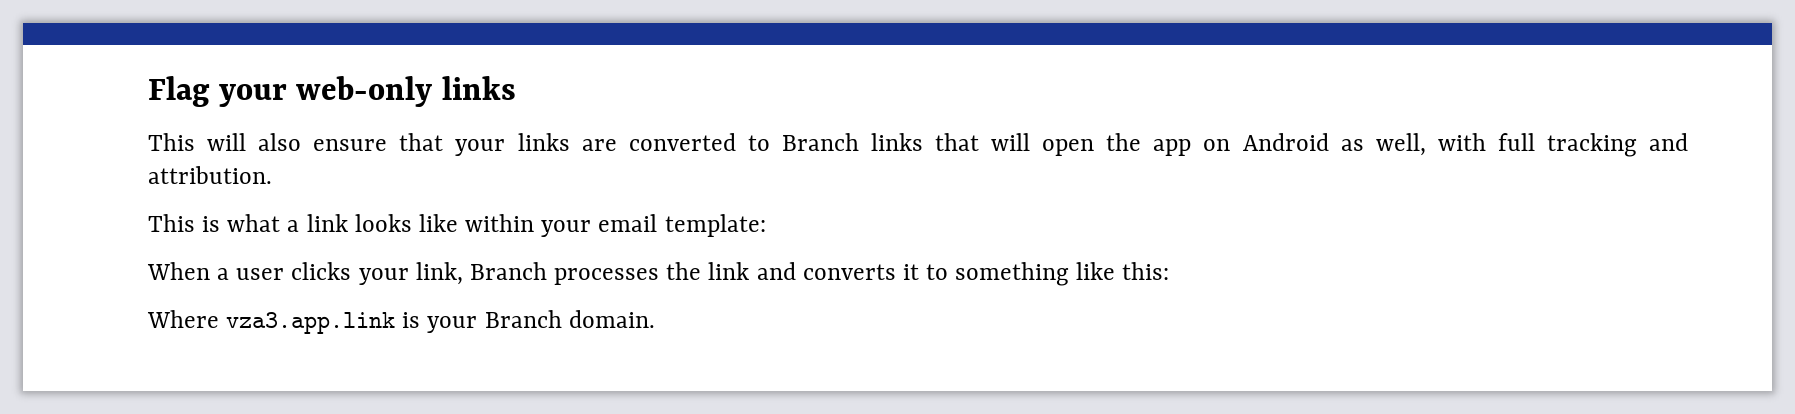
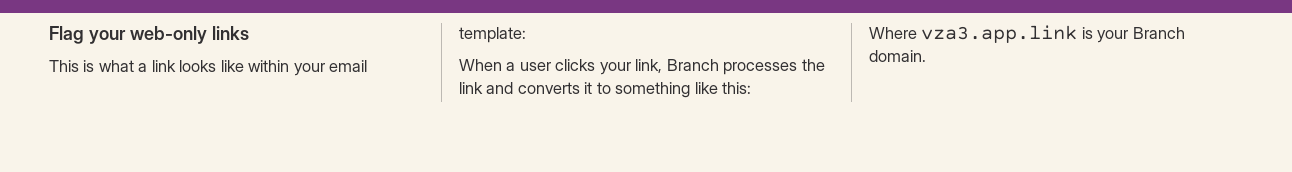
- This will also ensure that your links are converted to Branch links that will open the app on Android as well, with full tracking and attribution.

